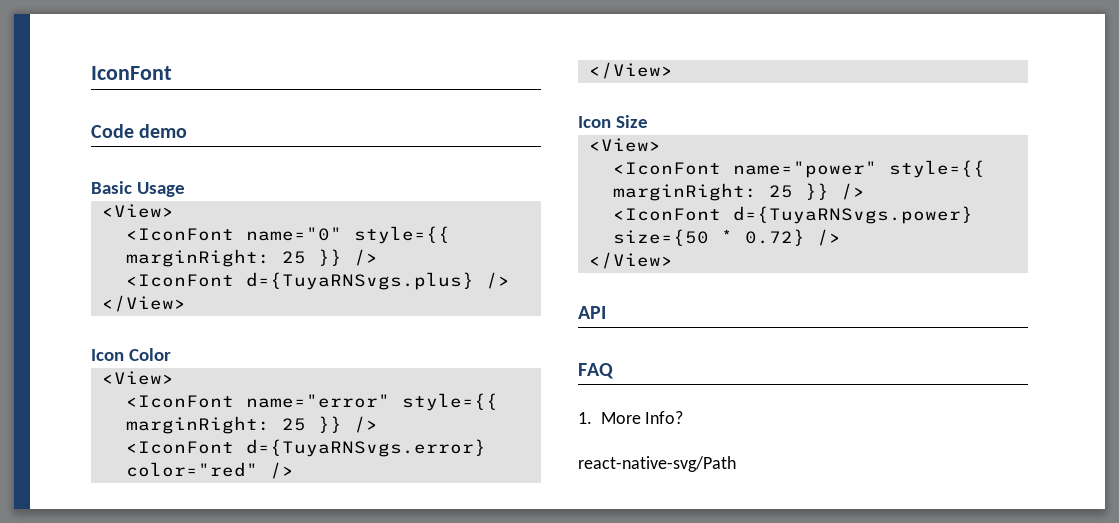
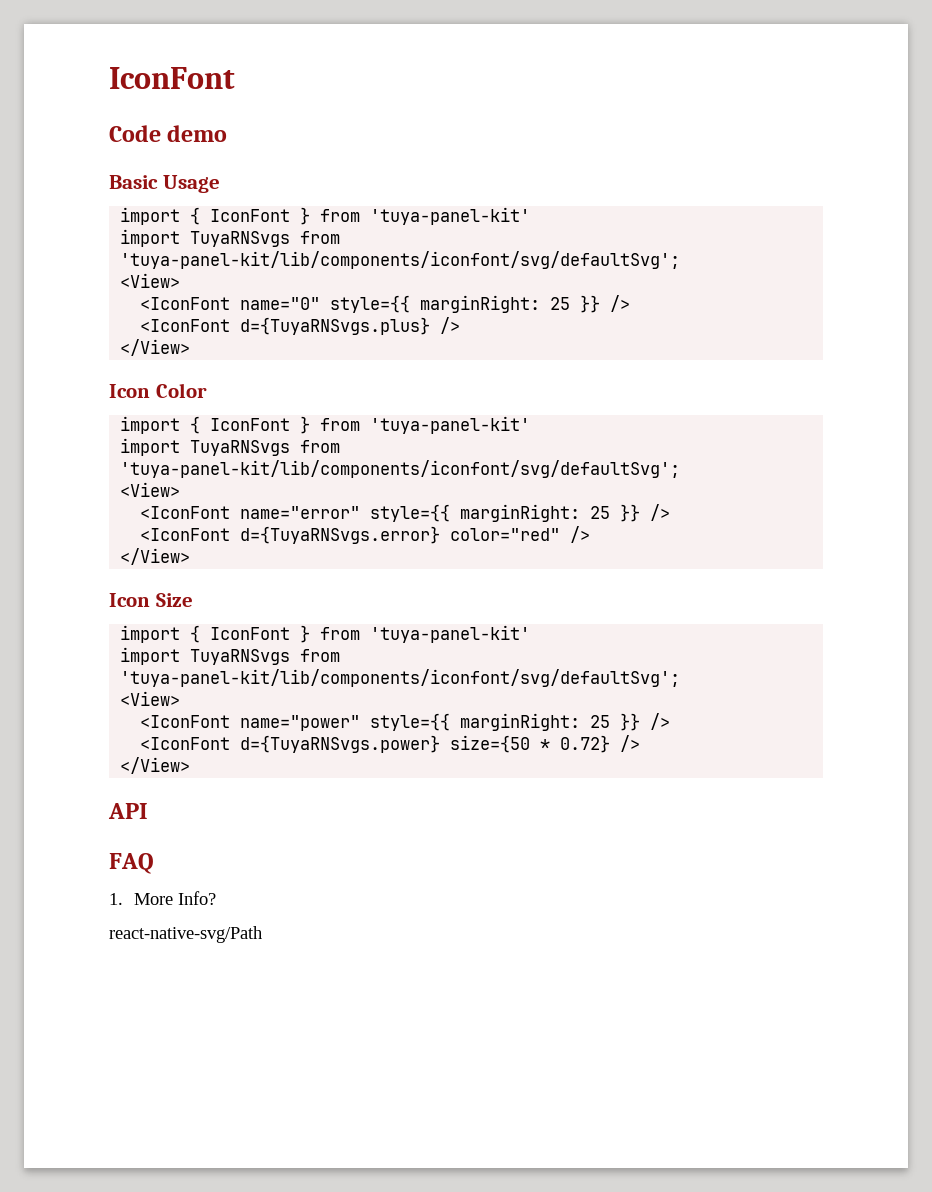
  Basic Usage
+ import { IconFont } from 'tuya-panel-kit'
+ import TuyaRNSvgs from 'tuya-panel-kit/lib/components/iconfont/svg/defaultSvg';
  Icon Color
+ import { IconFont } from 'tuya-panel-kit'
+ import TuyaRNSvgs from 'tuya-panel-kit/lib/components/iconfont/svg/defaultSvg';
  Icon Size
+ import { IconFont } from 'tuya-panel-kit'
+ import TuyaRNSvgs from 'tuya-panel-kit/lib/components/iconfont/svg/defaultSvg';

